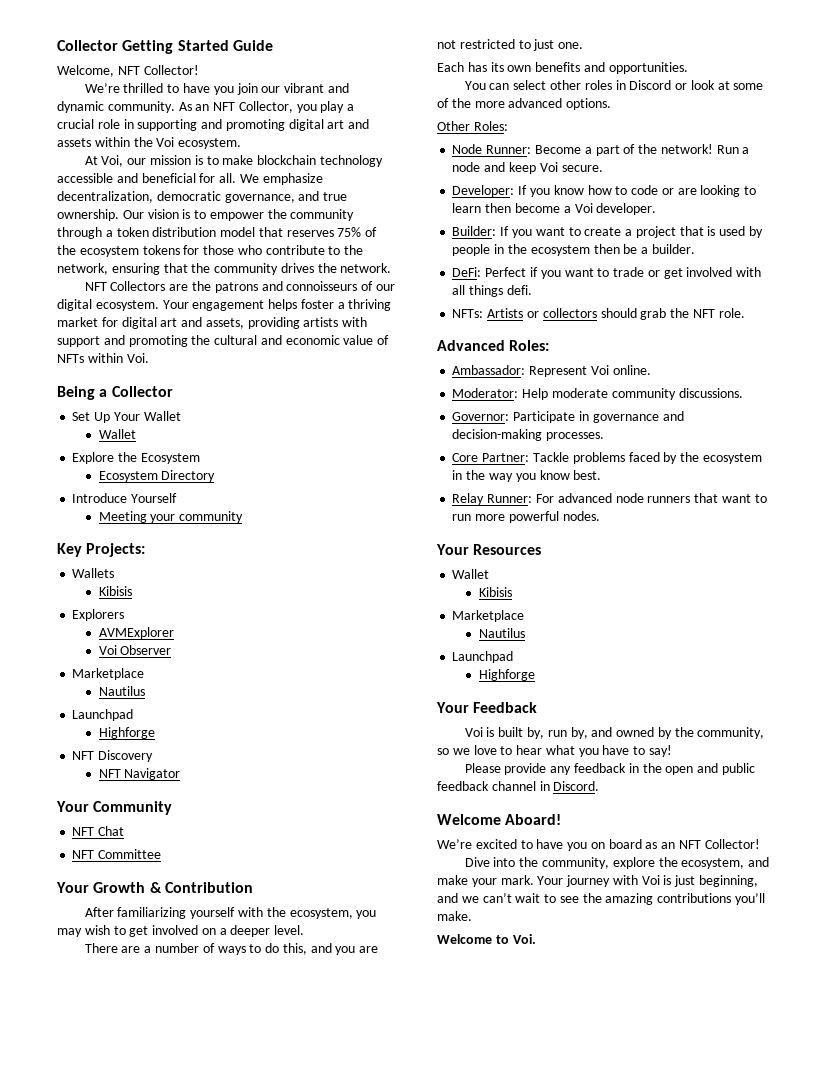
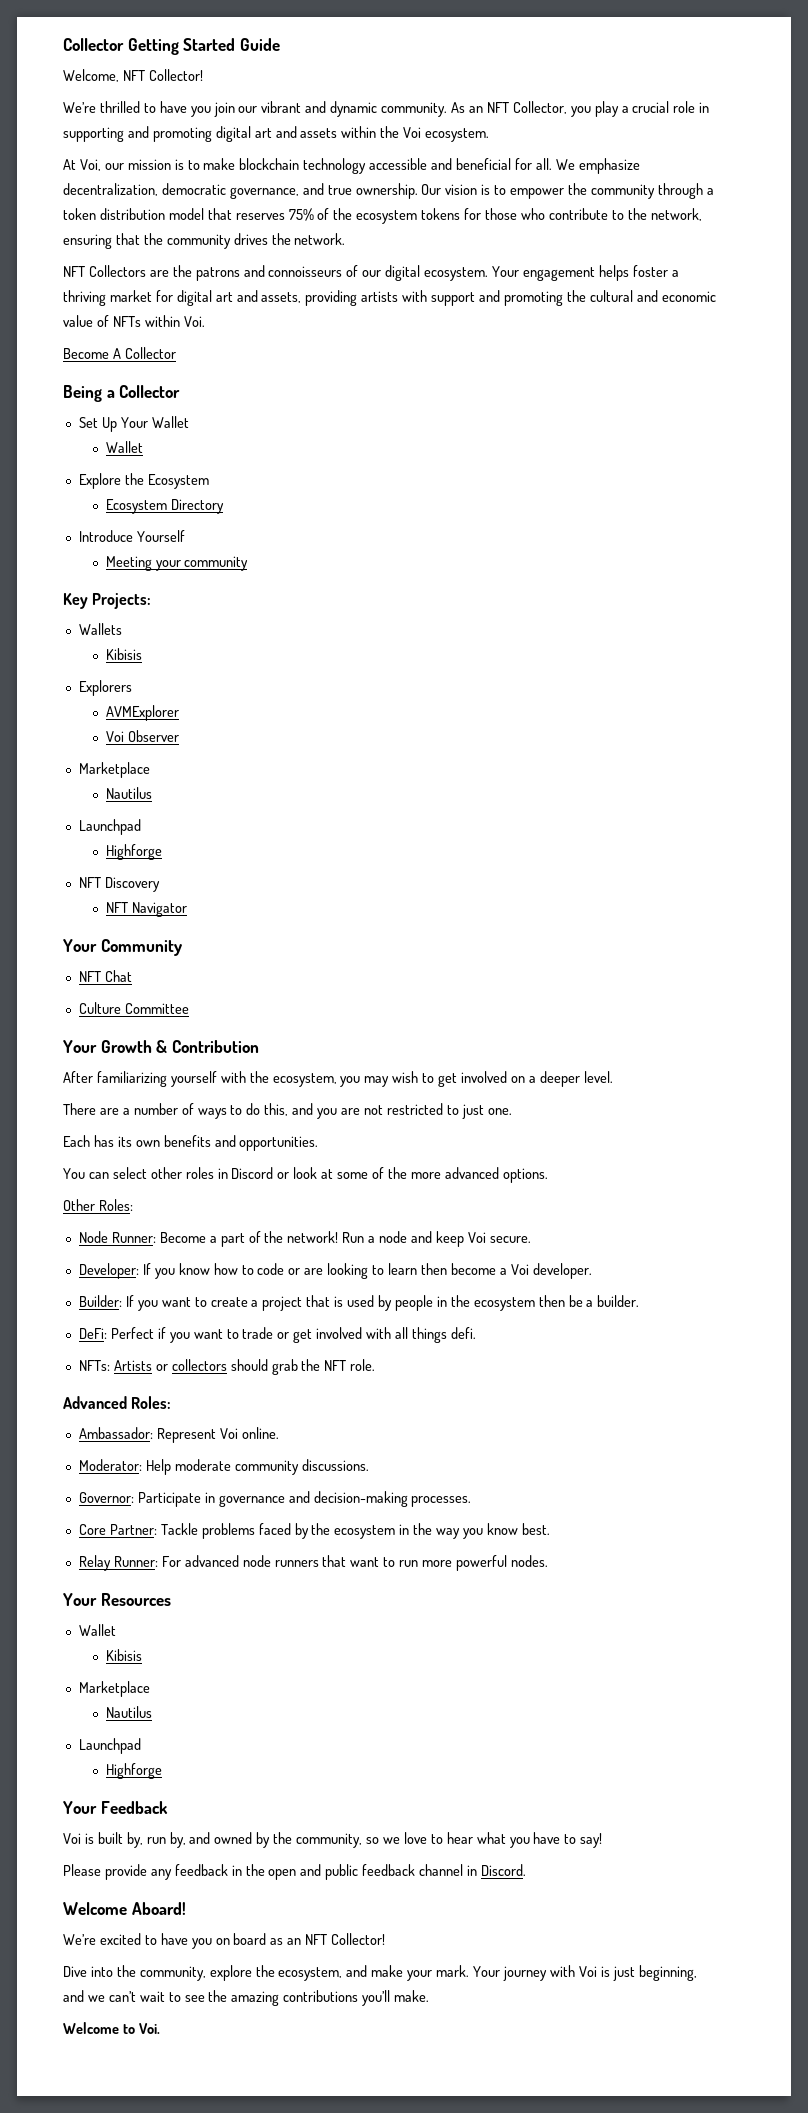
+ Become A Collector
- NFT Committee
+ Culture Committee

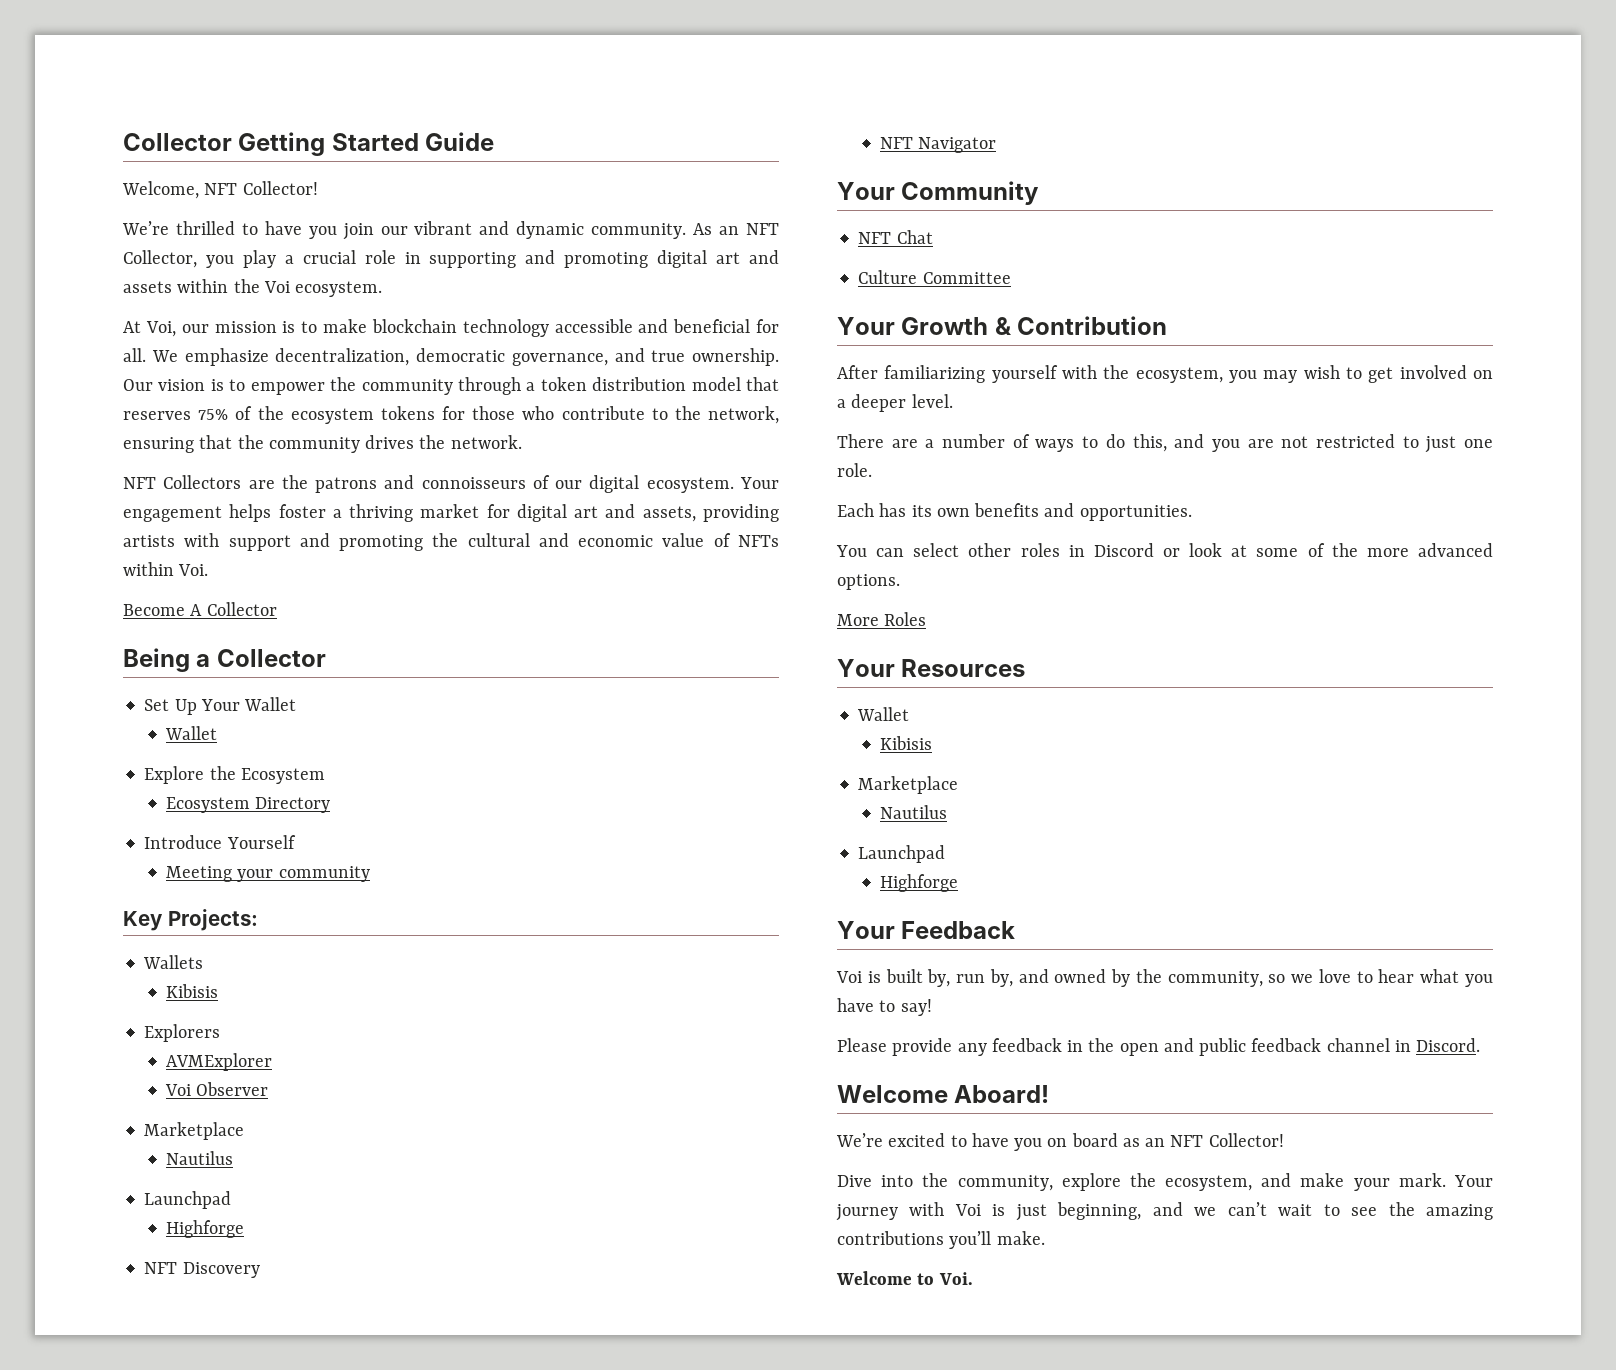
- There are a number of ways to do this, and you are not restricted to just one.
+ There are a number of ways to do this, and you are not restricted to just one role.
- Other Roles:
- Node Runner: Become a part of the network! Run a node and keep Voi secure.
- Developer: If you know how to code or are looking to learn then become a Voi developer.
- Builder: If you want to create a project that is used by people in the ecosystem then be a builder.
- DeFi: Perfect if you want to trade or get involved with all things defi.
- NFTs: Artists or collectors should grab the NFT role.
- Advanced Roles:
- Ambassador: Represent Voi online.
- Moderator: Help moderate community discussions.
- Governor: Participate in governance and decision-making processes.
- Core Partner: Tackle problems faced by the ecosystem in the way you know best.
- Relay Runner: For advanced node runners that want to run more powerful nodes.
+ More Roles

